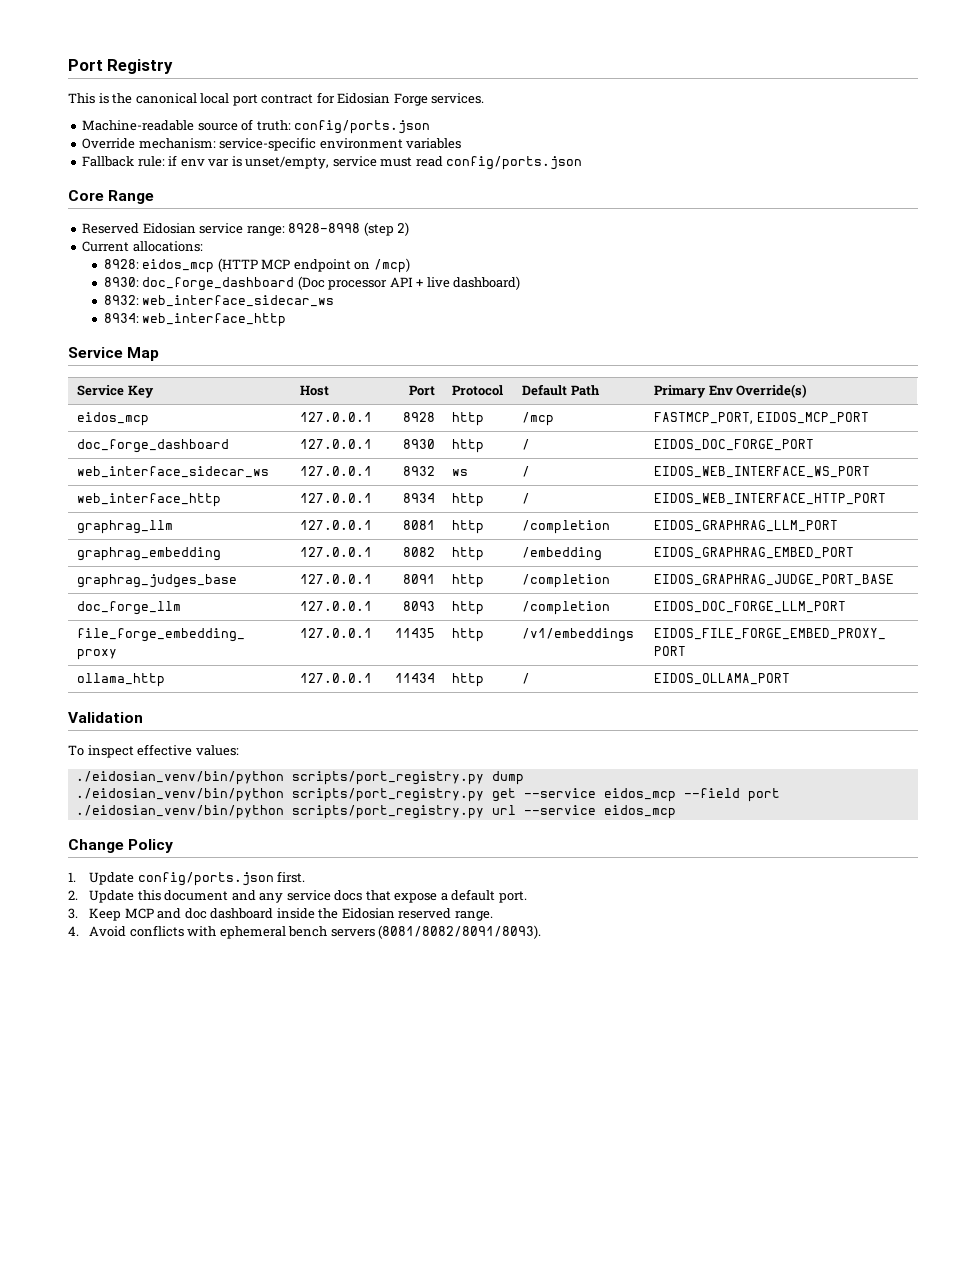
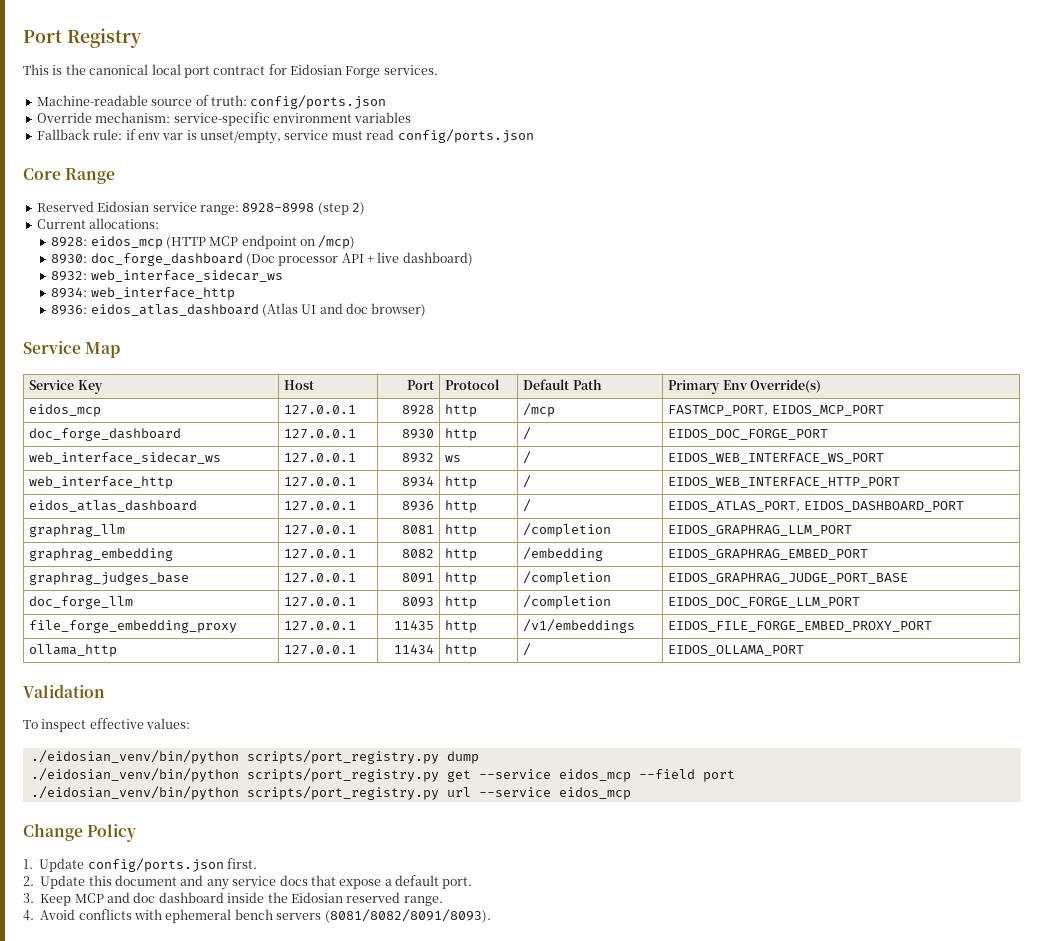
+ 8936: eidos_atlas_dashboard (Atlas UI and doc browser)
+ eidos_atlas_dashboard | 127.0.0.1 | 8936 | http | / | EIDOS_ATLAS_PORT, EIDOS_DASHBOARD_PORT

